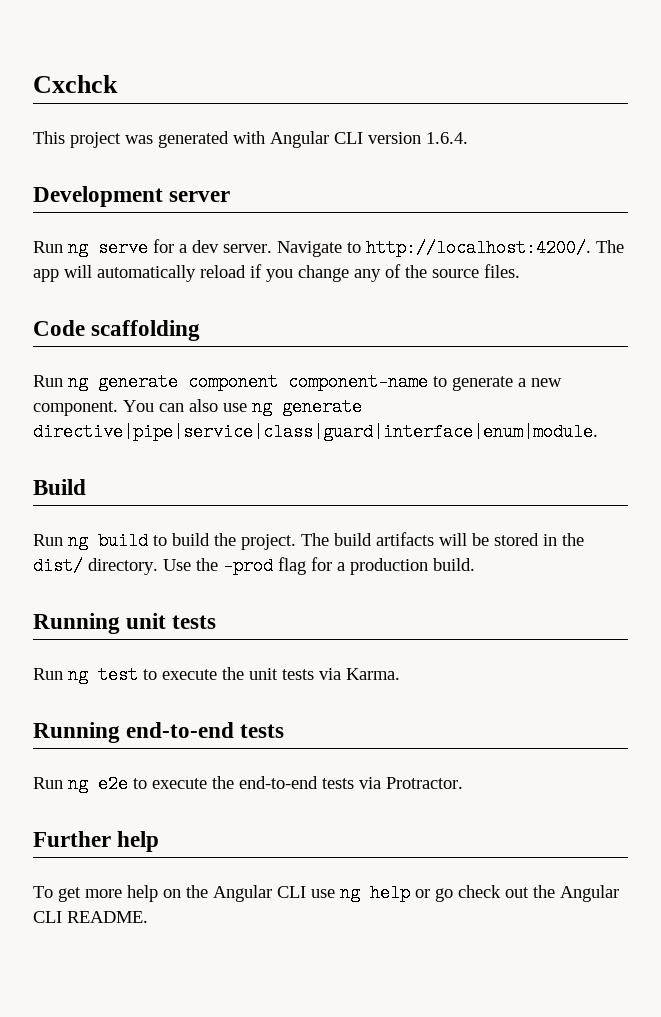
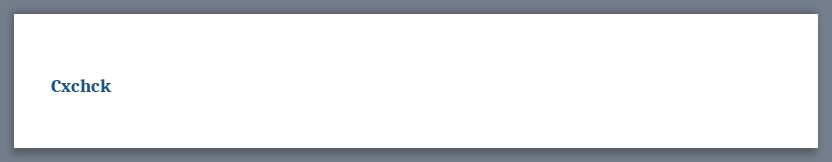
- This project was generated with Angular CLI version 1.6.4.
- Development server
- Run ng serve for a dev server. Navigate to http://localhost:4200/. The app will automatically reload if you change any of the source files.
- Code scaffolding
- Run ng generate component component-name to generate a new component. You can also use ng generate directive|pipe|service|class|guard|interface|enum|module.
- Build
- Run ng build to build the project. The build artifacts will be stored in the dist/ directory. Use the -prod flag for a production build.
- Running unit tests
- Run ng test to execute the unit tests via Karma.
- Running end-to-end tests
- Run ng e2e to execute the end-to-end tests via Protractor.
- Further help
- To get more help on the Angular CLI use ng help or go check out the Angular CLI README.

